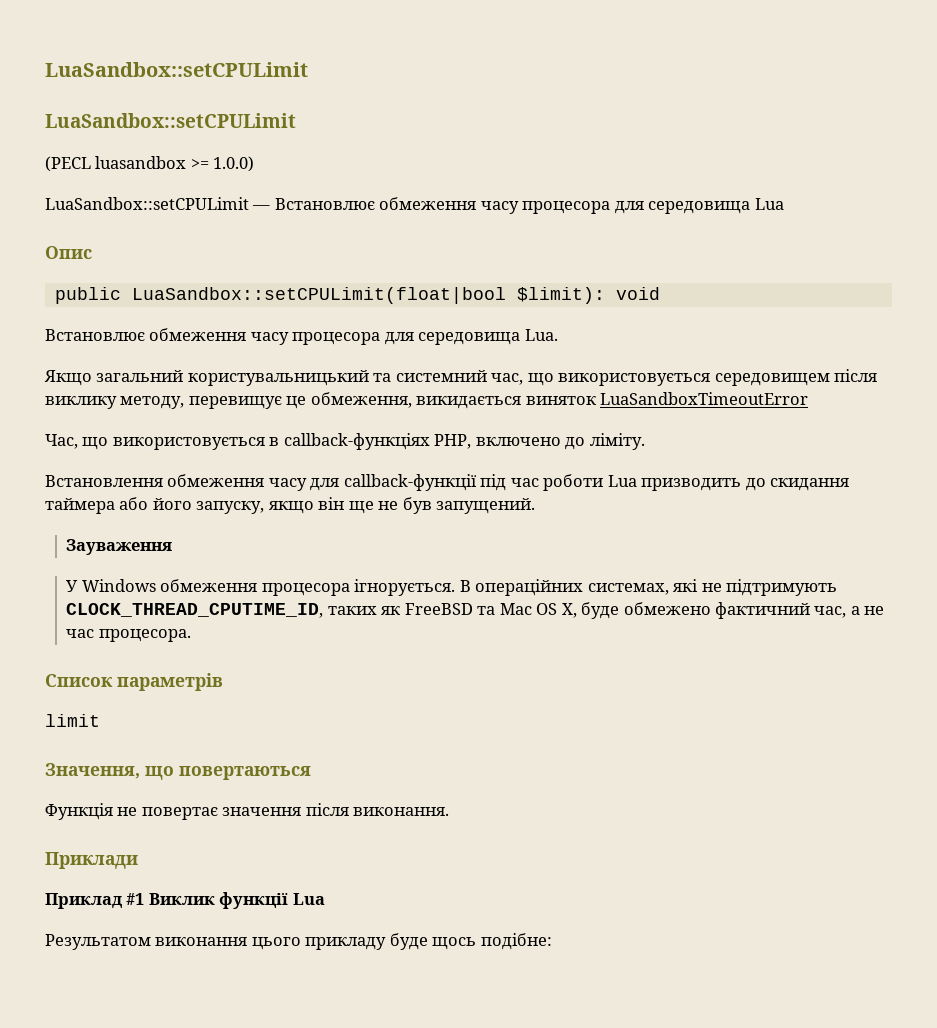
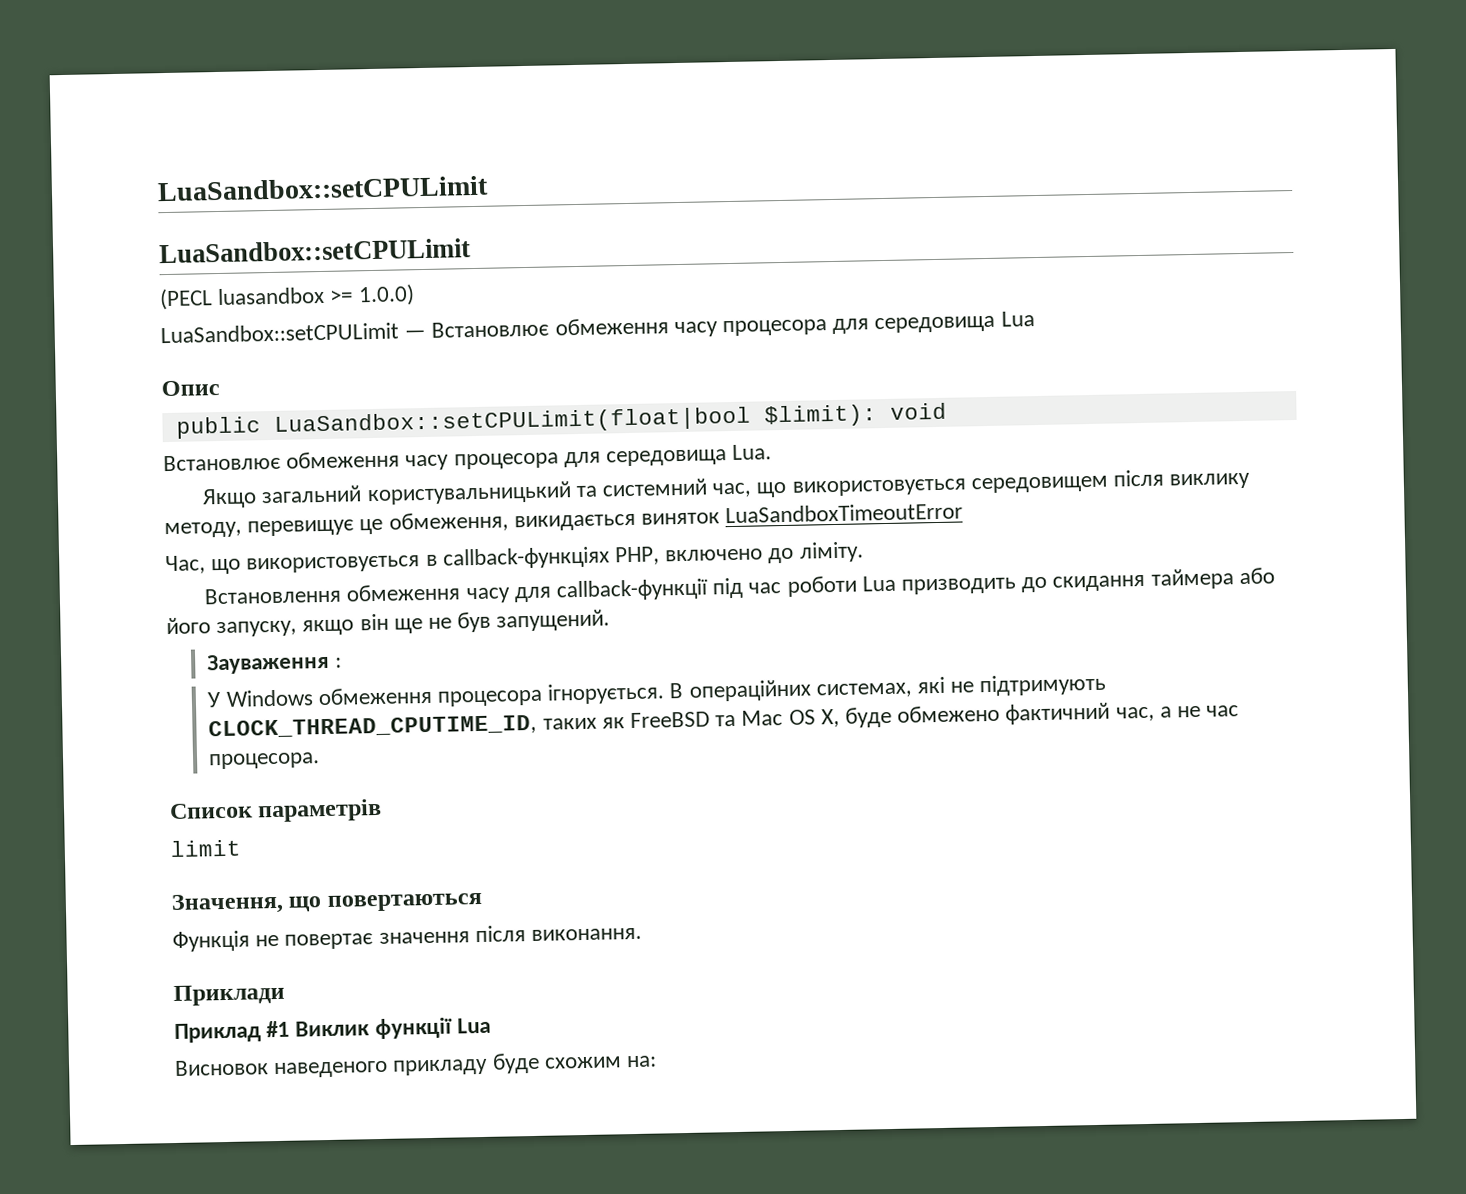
- Зауваження
+ Зауваження :
- Результатом виконання цього прикладу буде щось подібне:
+ Висновок наведеного прикладу буде схожим на:

